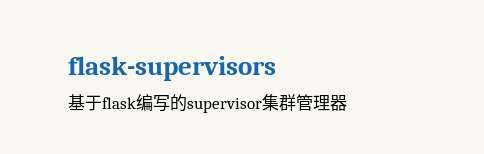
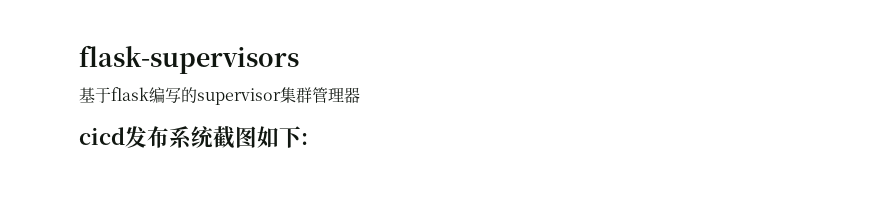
+ cicd发布系统截图如下:

